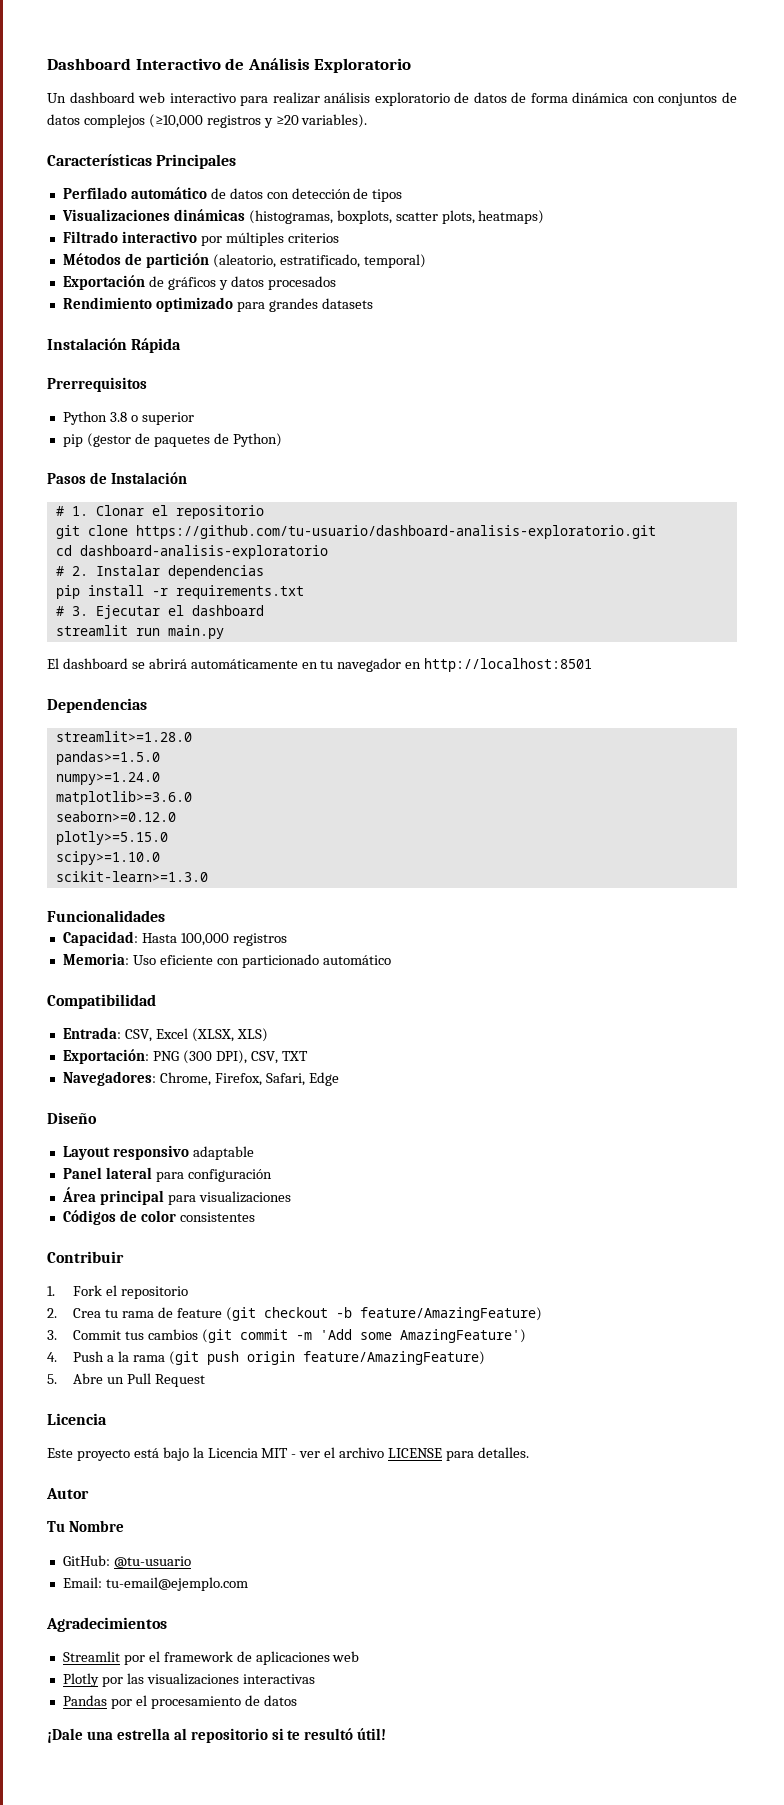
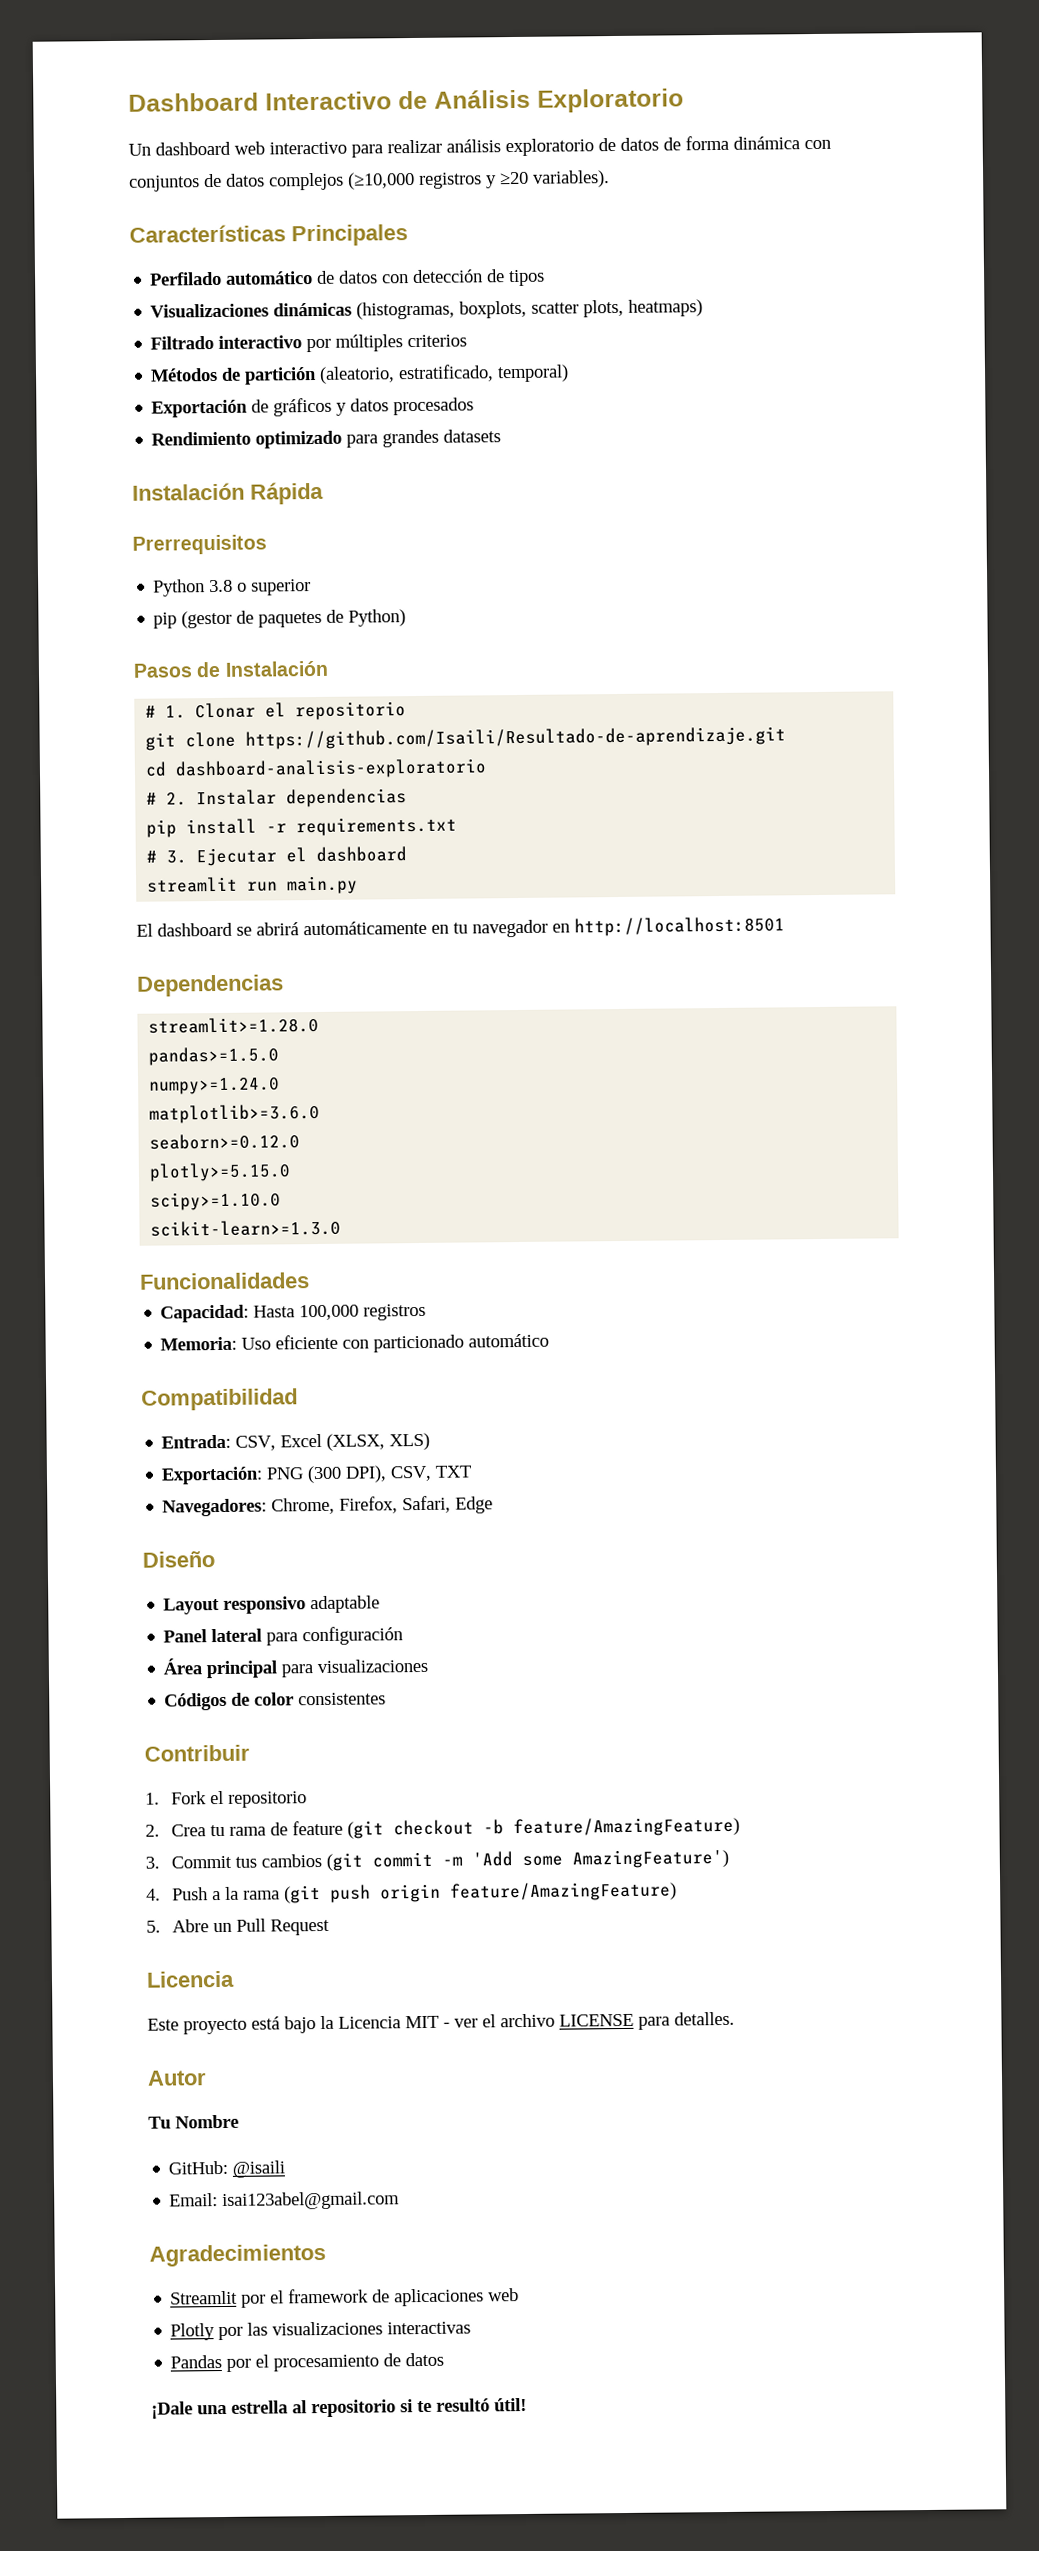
- git clone https://github.com/tu-usuario/dashboard-analisis-exploratorio.git
+ git clone https://github.com/Isaili/Resultado-de-aprendizaje.git
- GitHub: @tu-usuario
+ GitHub: @isaili
- Email: tu-email@ejemplo.com
+ Email: isai123abel@gmail.com

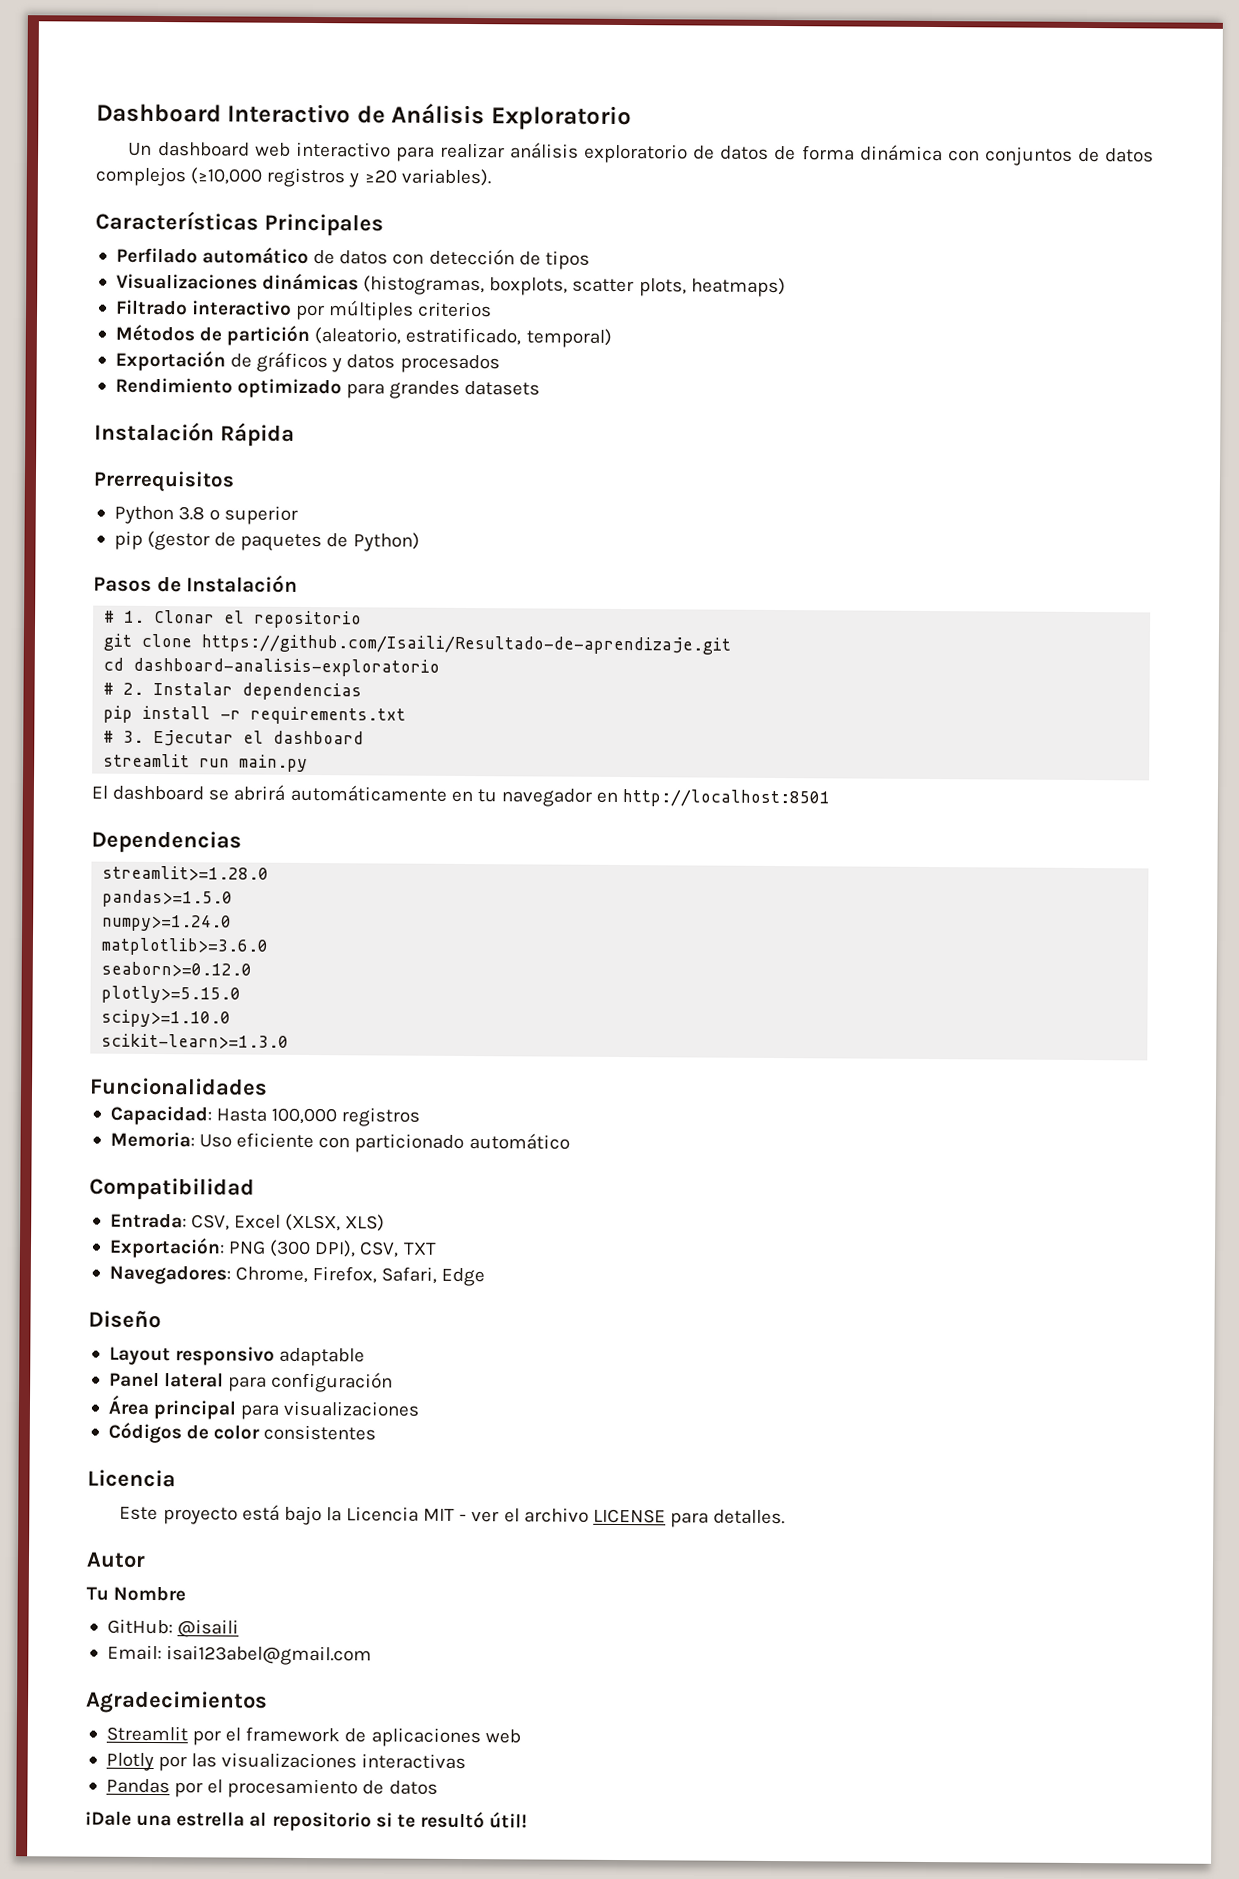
- Contribuir
- 1. Fork el repositorio
- 2. Crea tu rama de feature (git checkout -b feature/AmazingFeature)
- 3. Commit tus cambios (git commit -m 'Add some AmazingFeature')
- 4. Push a la rama (git push origin feature/AmazingFeature)
- 5. Abre un Pull Request

